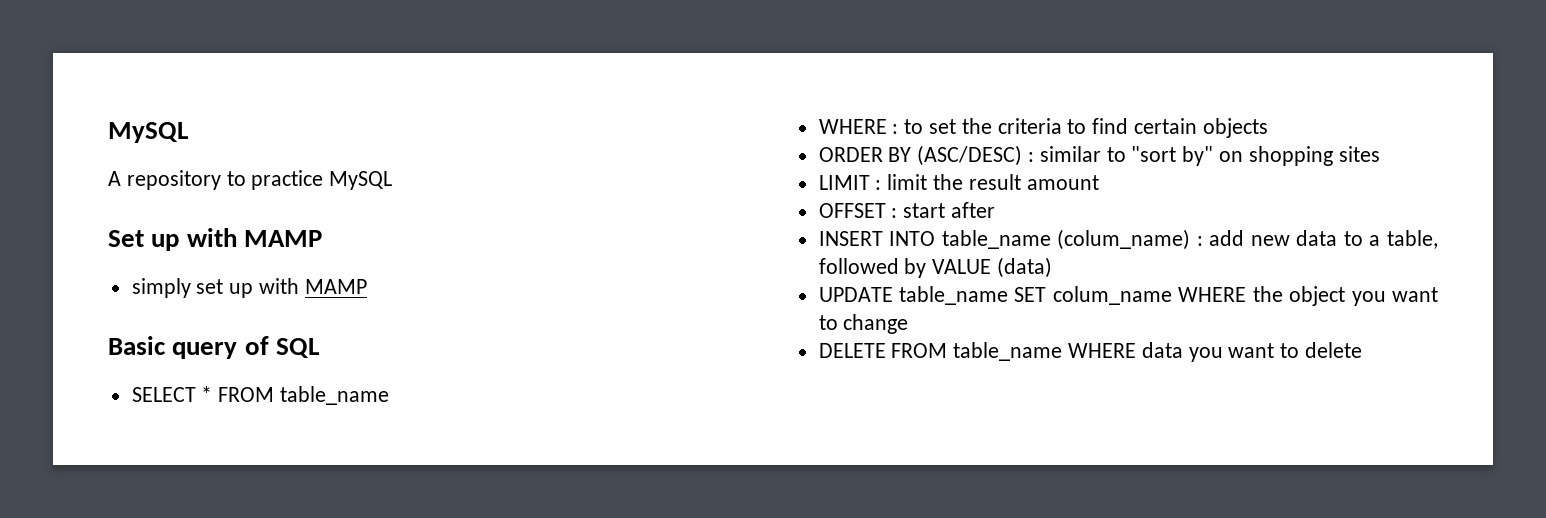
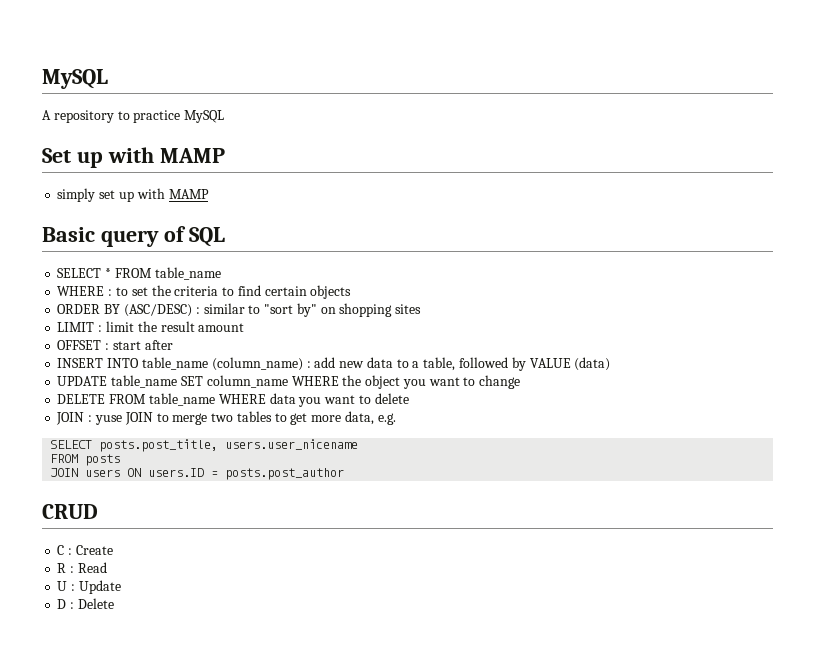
- INSERT INTO table_name (colum_name) : add new data to a table, followed by VALUE (data)
+ INSERT INTO table_name (column_name) : add new data to a table, followed by VALUE (data)
- UPDATE table_name SET colum_name WHERE the object you want to change
+ UPDATE table_name SET column_name WHERE the object you want to change
+ JOIN : yuse JOIN to merge two tables to get more data, e.g.
+ SELECT posts.post_title, users.user_nicename
+ FROM posts
+ JOIN users ON users.ID = posts.post_author
+ CRUD
+ C : Create
+ R : Read
+ U : Update
+ D : Delete

